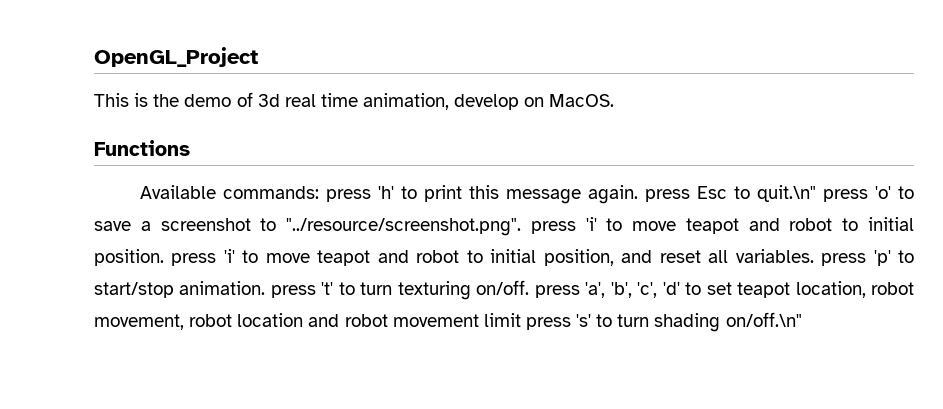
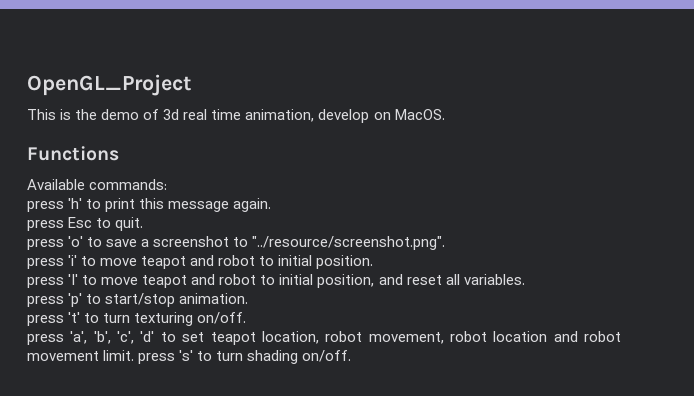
- Available commands: press 'h' to print this message again. press Esc to quit.\n" press 'o' to save a screenshot to "../resource/screenshot.png". press 'i' to move teapot and robot to initial position. press 'i' to move teapot and robot to initial position, and reset all variables. press 'p' to start/stop animation. press 't' to turn texturing on/off. press 'a', 'b', 'c', 'd' to set teapot location, robot movement, robot location and robot movement limit press 's' to turn shading on/off.\n"
+ Available commands:
+ press 'h' to print this message again.
+ press Esc to quit.
+ press 'o' to save a screenshot to "../resource/screenshot.png".
+ press 'i' to move teapot and robot to initial position.
+ press 'I' to move teapot and robot to initial position, and reset all variables.
+ press 'p' to start/stop animation.
+ press 't' to turn texturing on/off.
+ press 'a', 'b', 'c', 'd' to set teapot location, robot movement, robot location and robot movement limit. press 's' to turn shading on/off.

